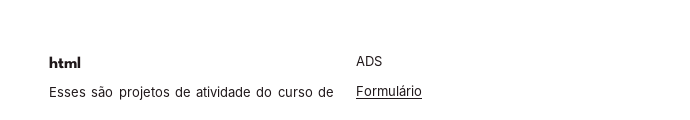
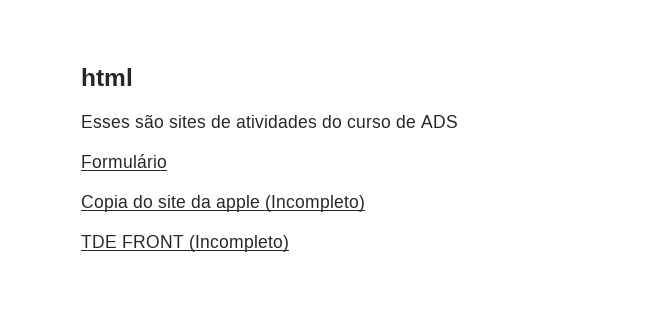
- Esses são projetos de atividade do curso de ADS
+ Esses são sites de atividades do curso de ADS
+ Copia do site da apple (Incompleto)
+ TDE FRONT (Incompleto)

